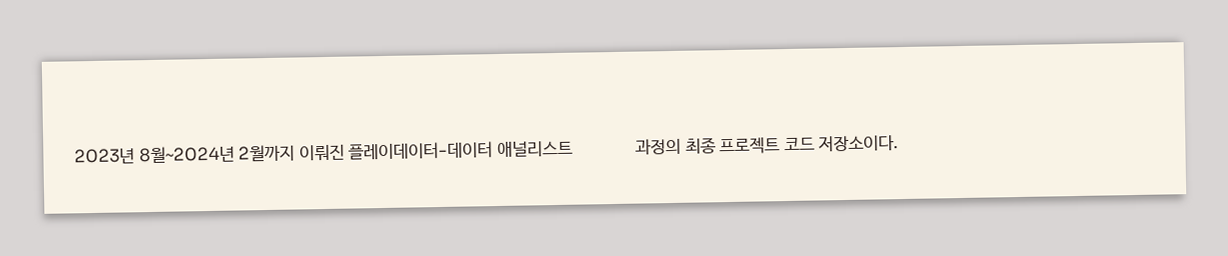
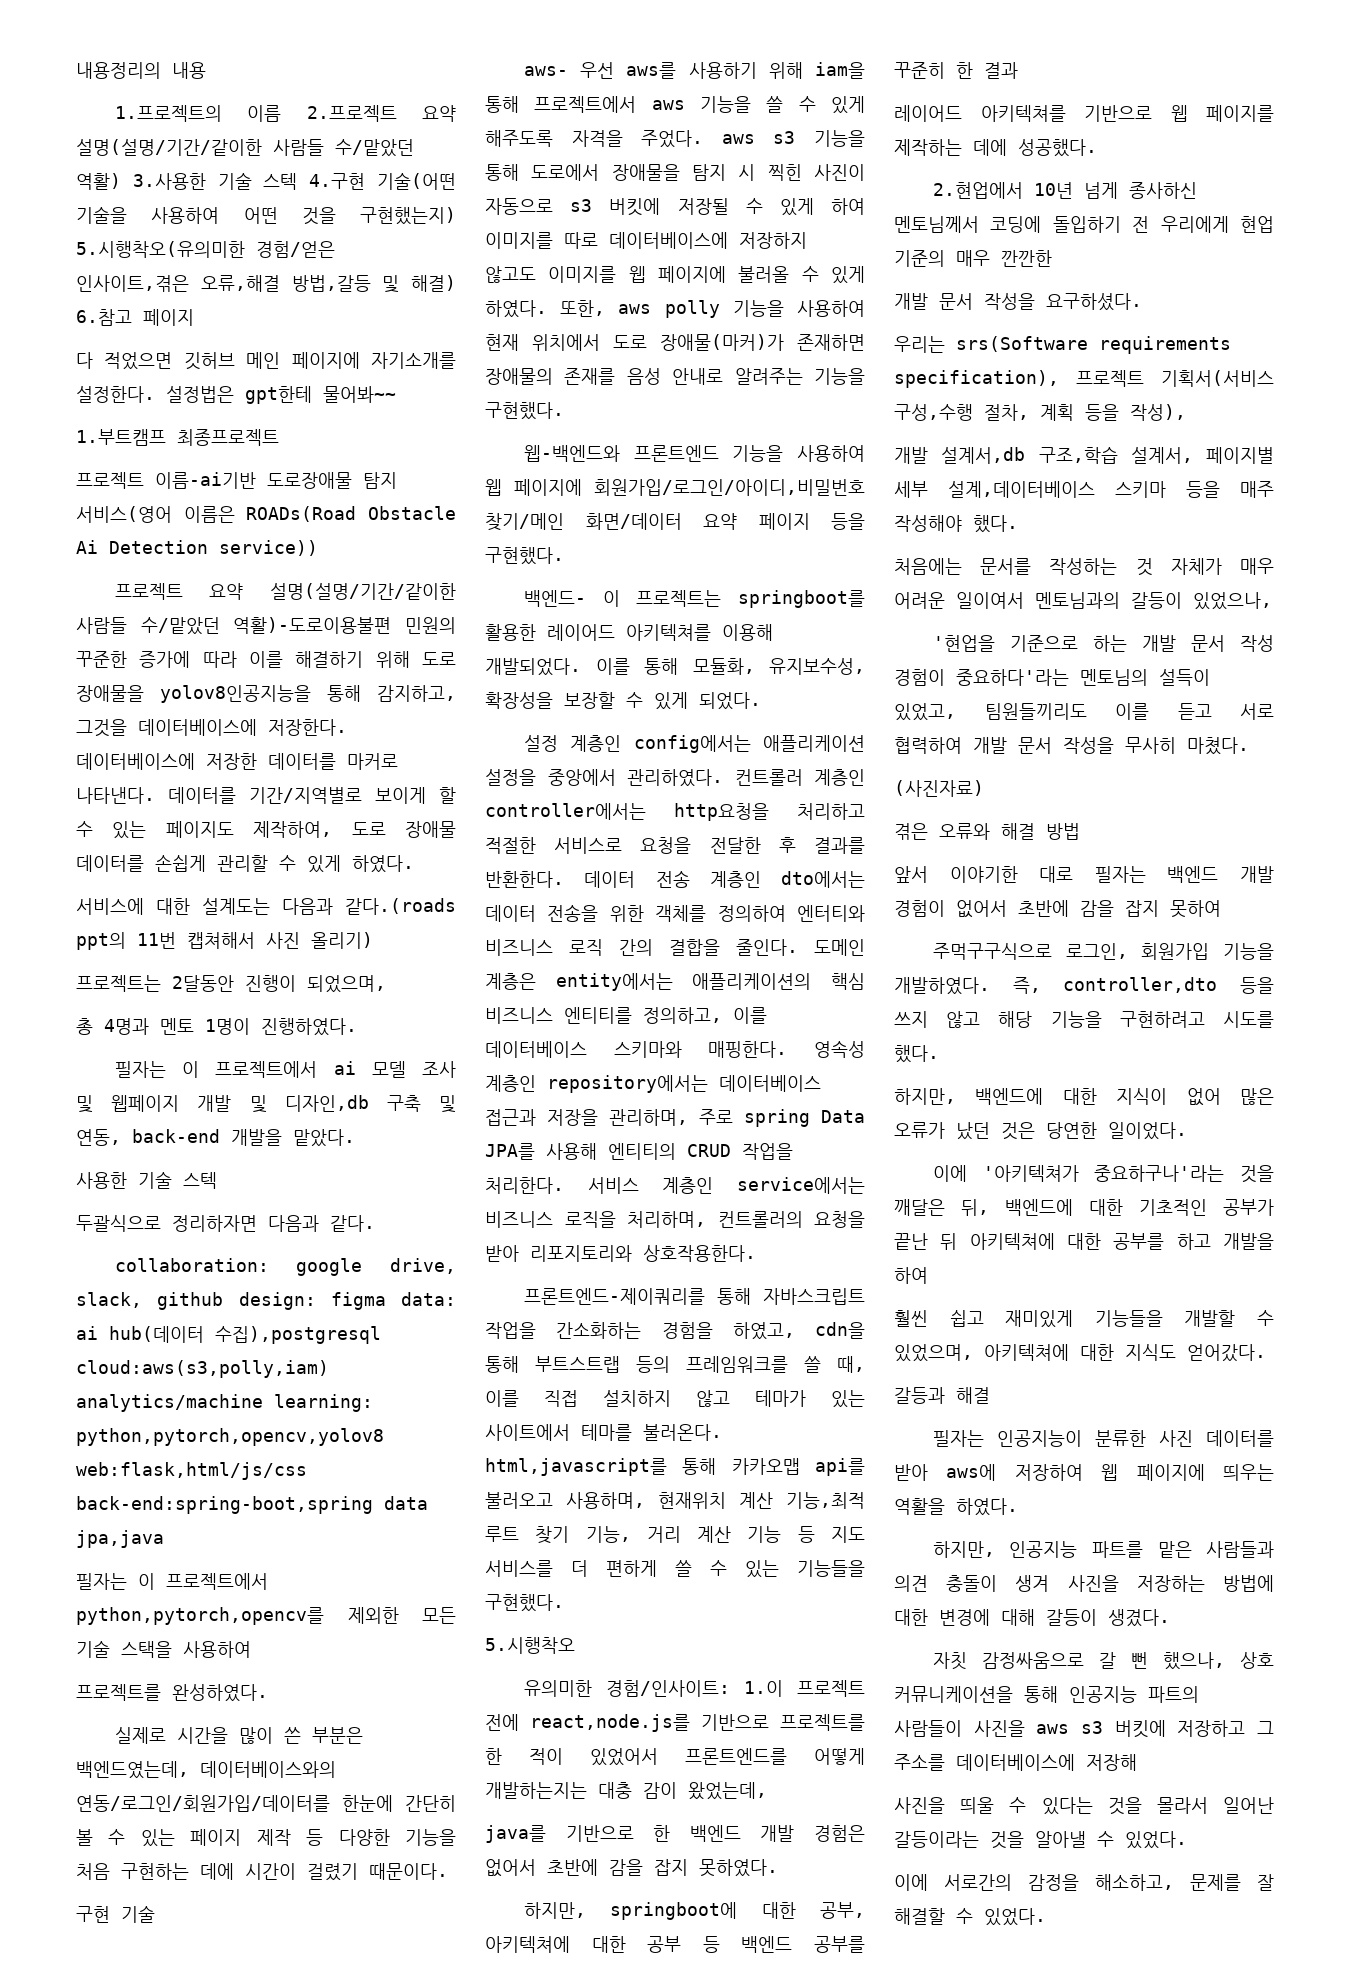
- 2023년 8월~2024년 2월까지 이뤄진 플레이데이터-데이터 애널리스트 과정의 최종 프로젝트 코드 저장소이다.
+ 내용정리의 내용
+ 1.프로젝트의 이름 2.프로젝트 요약 설명(설명/기간/같이한 사람들 수/맡았던 역활) 3.사용한 기술 스텍 4.구현 기술(어떤 기술을 사용하여 어떤 것을 구현했는지) 5.시행착오(유의미한 경험/얻은 인사이트,겪은 오류,해결 방법,갈등 및 해결) 6.참고 페이지
+ 다 적었으면 깃허브 메인 페이지에 자기소개를 설정한다. 설정법은 gpt한테 물어봐~~
+ 1.부트캠프 최종프로젝트
+ 프로젝트 이름-ai기반 도로장애물 탐지 서비스(영어 이름은 ROADs(Road Obstacle Ai Detection service))
+ 프로젝트 요약 설명(설명/기간/같이한 사람들 수/맡았던 역활)-도로이용불편 민원의 꾸준한 증가에 따라 이를 해결하기 위해 도로 장애물을 yolov8인공지능을 통해 감지하고, 그것을 데이터베이스에 저장한다. 데이터베이스에 저장한 데이터를 마커로 나타낸다. 데이터를 기간/지역별로 보이게 할 수 있는 페이지도 제작하여, 도로 장애물 데이터를 손쉽게 관리할 수 있게 하였다.
+ 서비스에 대한 설계도는 다음과 같다.(roads ppt의 11번 캡쳐해서 사진 올리기)
+ 프로젝트는 2달동안 진행이 되었으며,
+ 총 4명과 멘토 1명이 진행하였다.
+ 필자는 이 프로젝트에서 ai 모델 조사 및 웹페이지 개발 및 디자인,db 구축 및 연동, back-end 개발을 맡았다.
+ 사용한 기술 스텍
+ 두괄식으로 정리하자면 다음과 같다.
+ collaboration: google drive, slack, github design: figma data: ai hub(데이터 수집),postgresql cloud:aws(s3,polly,iam) analytics/machine learning: python,pytorch,opencv,yolov8 web:flask,html/js/css back-end:spring-boot,spring data jpa,java
+ 필자는 이 프로젝트에서 python,pytorch,opencv를 제외한 모든 기술 스택을 사용하여
+ 프로젝트를 완성하였다.
+ 실제로 시간을 많이 쓴 부분은 백엔드였는데, 데이터베이스와의 연동/로그인/회원가입/데이터를 한눈에 간단히 볼 수 있는 페이지 제작 등 다양한 기능을 처음 구현하는 데에 시간이 걸렸기 때문이다.
+ 구현 기술
+ aws- 우선 aws를 사용하기 위해 iam을 통해 프로젝트에서 aws 기능을 쓸 수 있게 해주도록 자격을 주었다. aws s3 기능을 통해 도로에서 장애물을 탐지 시 찍힌 사진이 자동으로 s3 버킷에 저장될 수 있게 하여 이미지를 따로 데이터베이스에 저장하지 않고도 이미지를 웹 페이지에 불러올 수 있게 하였다. 또한, aws polly 기능을 사용하여 현재 위치에서 도로 장애물(마커)가 존재하면 장애물의 존재를 음성 안내로 알려주는 기능을 구현했다.
+ 웹-백엔드와 프론트엔드 기능을 사용하여 웹 페이지에 회원가입/로그인/아이디,비밀번호 찾기/메인 화면/데이터 요약 페이지 등을 구현했다.
+ 백엔드- 이 프로젝트는 springboot를 활용한 레이어드 아키텍쳐를 이용해 개발되었다. 이를 통해 모듈화, 유지보수성, 확장성을 보장할 수 있게 되었다.
+ 설정 계층인 config에서는 애플리케이션 설정을 중앙에서 관리하였다. 컨트롤러 계층인 controller에서는 http요청을 처리하고 적절한 서비스로 요청을 전달한 후 결과를 반환한다. 데이터 전송 계층인 dto에서는 데이터 전송을 위한 객체를 정의하여 엔터티와 비즈니스 로직 간의 결합을 줄인다. 도메인 계층은 entity에서는 애플리케이션의 핵심 비즈니스 엔티티를 정의하고, 이를 데이터베이스 스키마와 매핑한다. 영속성 계층인 repository에서는 데이터베이스 접근과 저장을 관리하며, 주로 spring Data JPA를 사용해 엔티티의 CRUD 작업을 처리한다. 서비스 계층인 service에서는 비즈니스 로직을 처리하며, 컨트롤러의 요청을 받아 리포지토리와 상호작용한다.
+ 프론트엔드-제이쿼리를 통해 자바스크립트 작업을 간소화하는 경험을 하였고, cdn을 통해 부트스트랩 등의 프레임워크를 쓸 때, 이를 직접 설치하지 않고 테마가 있는 사이트에서 테마를 불러온다. html,javascript를 통해 카카오맵 api를 불러오고 사용하며, 현재위치 계산 기능,최적 루트 찾기 기능, 거리 계산 기능 등 지도 서비스를 더 편하게 쓸 수 있는 기능들을 구현했다.
+ 5.시행착오
+ 유의미한 경험/인사이트: 1.이 프로젝트 전에 react,node.js를 기반으로 프로젝트를 한 적이 있었어서 프론트엔드를 어떻게 개발하는지는 대충 감이 왔었는데,
+ java를 기반으로 한 백엔드 개발 경험은 없어서 초반에 감을 잡지 못하였다.
+ 하지만, springboot에 대한 공부, 아키텍쳐에 대한 공부 등 백엔드 공부를 꾸준히 한 결과
+ 레이어드 아키텍쳐를 기반으로 웹 페이지를 제작하는 데에 성공했다.
+ 2.현업에서 10년 넘게 종사하신 멘토님께서 코딩에 돌입하기 전 우리에게 현업 기준의 매우 깐깐한
+ 개발 문서 작성을 요구하셨다.
+ 우리는 srs(Software requirements specification), 프로젝트 기획서(서비스 구성,수행 절차, 계획 등을 작성),
+ 개발 설계서,db 구조,학습 설계서, 페이지별 세부 설계,데이터베이스 스키마 등을 매주 작성해야 했다.
+ 처음에는 문서를 작성하는 것 자체가 매우 어려운 일이여서 멘토님과의 갈등이 있었으나,
+ '현업을 기준으로 하는 개발 문서 작성 경험이 중요하다'라는 멘토님의 설득이 있었고, 팀원들끼리도 이를 듣고 서로 협력하여 개발 문서 작성을 무사히 마쳤다.
+ (사진자료)
+ 겪은 오류와 해결 방법
+ 앞서 이야기한 대로 필자는 백엔드 개발 경험이 없어서 초반에 감을 잡지 못하여
+ 주먹구구식으로 로그인, 회원가입 기능을 개발하였다. 즉, controller,dto 등을 쓰지 않고 해당 기능을 구현하려고 시도를 했다.
+ 하지만, 백엔드에 대한 지식이 없어 많은 오류가 났던 것은 당연한 일이었다.
+ 이에 '아키텍쳐가 중요하구나'라는 것을 깨달은 뒤, 백엔드에 대한 기초적인 공부가 끝난 뒤 아키텍쳐에 대한 공부를 하고 개발을 하여
+ 훨씬 쉽고 재미있게 기능들을 개발할 수 있었으며, 아키텍쳐에 대한 지식도 얻어갔다.
+ 갈등과 해결
+ 필자는 인공지능이 분류한 사진 데이터를 받아 aws에 저장하여 웹 페이지에 띄우는 역활을 하였다.
+ 하지만, 인공지능 파트를 맡은 사람들과 의견 충돌이 생겨 사진을 저장하는 방법에 대한 변경에 대해 갈등이 생겼다.
+ 자칫 감정싸움으로 갈 뻔 했으나, 상호 커뮤니케이션을 통해 인공지능 파트의 사람들이 사진을 aws s3 버킷에 저장하고 그 주소를 데이터베이스에 저장해
+ 사진을 띄울 수 있다는 것을 몰라서 일어난 갈등이라는 것을 알아낼 수 있었다.
+ 이에 서로간의 감정을 해소하고, 문제를 잘 해결할 수 있었다.

